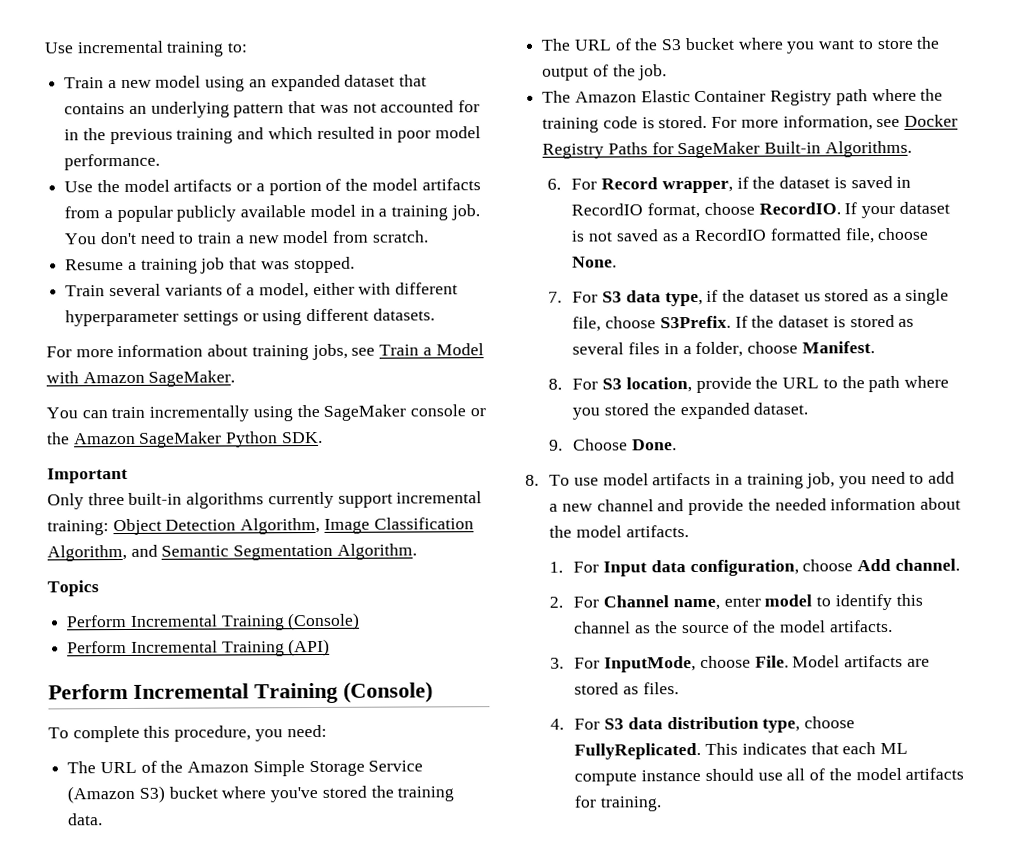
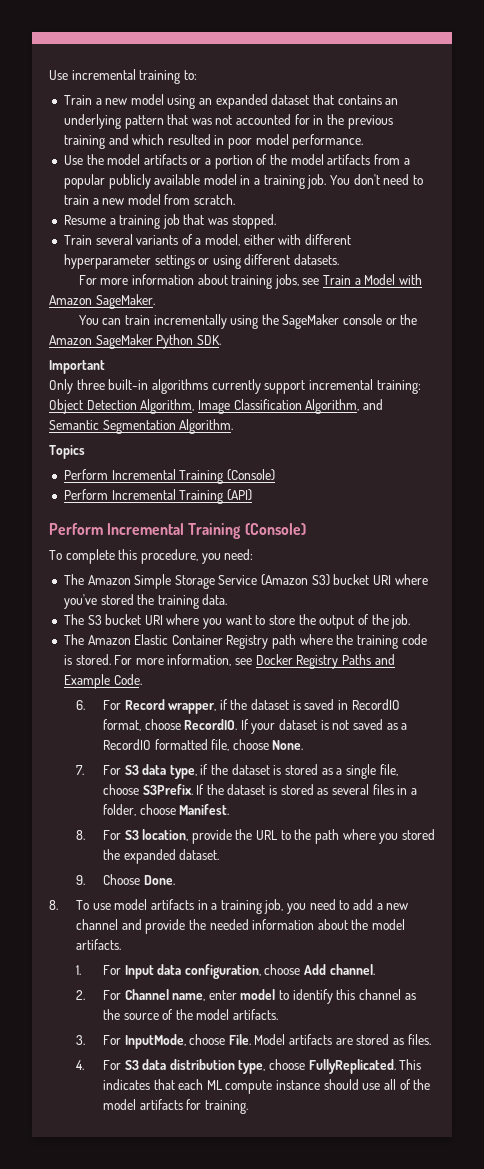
- The URL of the Amazon Simple Storage Service (Amazon S3) bucket where you've stored the training data.
+ The Amazon Simple Storage Service (Amazon S3) bucket URI where you've stored the training data.
- The URL of the S3 bucket where you want to store the output of the job.
+ The S3 bucket URI where you want to store the output of the job.
- For more information, see Docker Registry Paths for SageMaker Built-in Algorithms.
+ For more information, see Docker Registry Paths and Example Code.
- 7. For S3 data type, if the dataset us stored as a single file, choose S3Prefix.
+ 7. For S3 data type, if the dataset is stored as a single file, choose S3Prefix.

